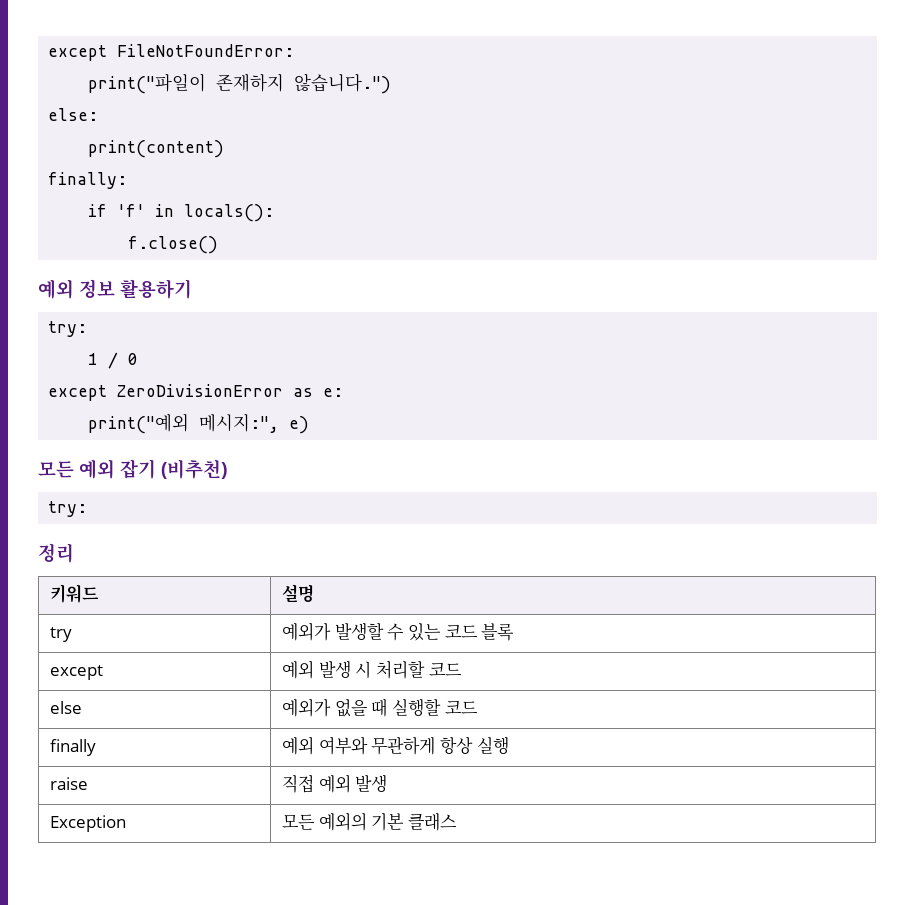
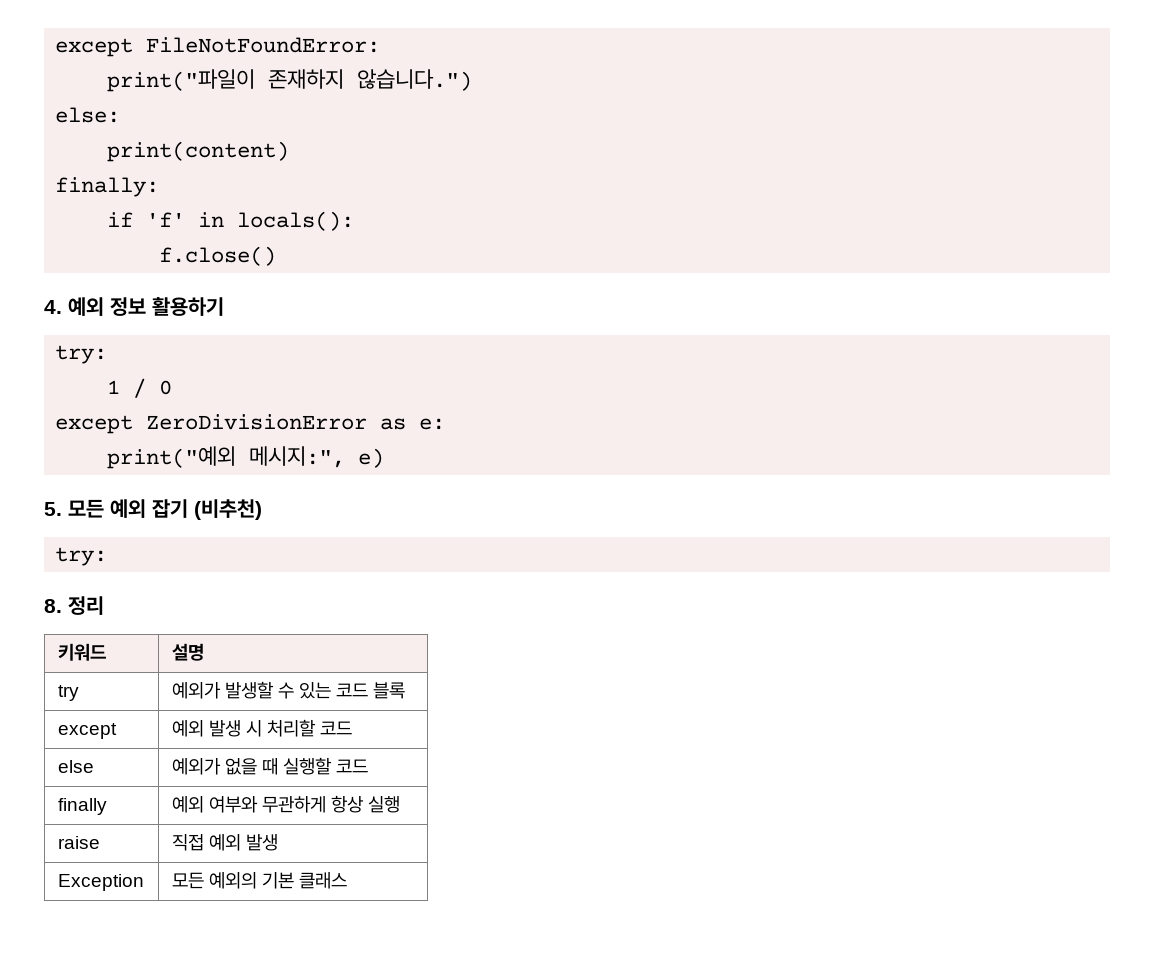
- 예외 정보 활용하기
+ 4. 예외 정보 활용하기
- 모든 예외 잡기 (비추천)
+ 5. 모든 예외 잡기 (비추천)
- 정리
+ 8. 정리

